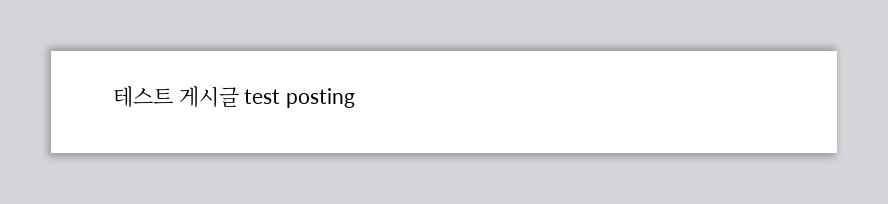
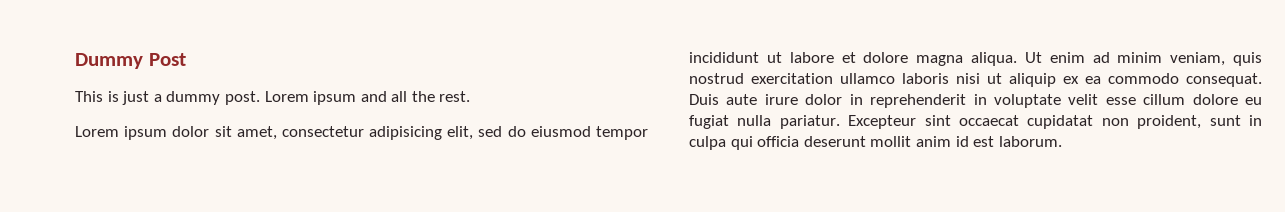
- 테스트 게시글 test posting
+ Dummy Post
+ This is just a dummy post. Lorem ipsum and all the rest.
+ Lorem ipsum dolor sit amet, consectetur adipisicing elit, sed do eiusmod tempor incididunt ut labore et dolore magna aliqua. Ut enim ad minim veniam, quis nostrud exercitation ullamco laboris nisi ut aliquip ex ea commodo consequat. Duis aute irure dolor in reprehenderit in voluptate velit esse cillum dolore eu fugiat nulla pariatur. Excepteur sint occaecat cupidatat non proident, sunt in culpa qui officia deserunt mollit anim id est laborum.

